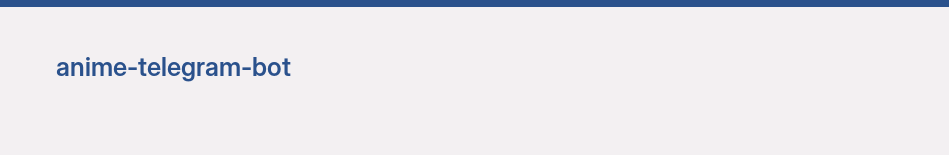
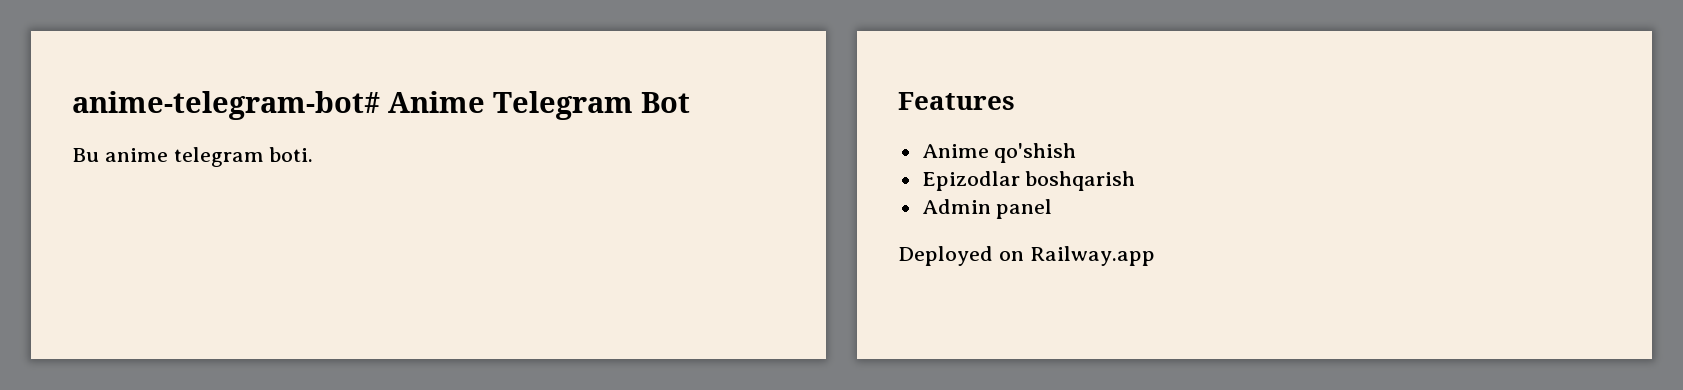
- anime-telegram-bot
+ anime-telegram-bot# Anime Telegram Bot
+ Bu anime telegram boti.
+ Features
+ Anime qo'shish
+ Epizodlar boshqarish
+ Admin panel
+ Deployed on Railway.app

